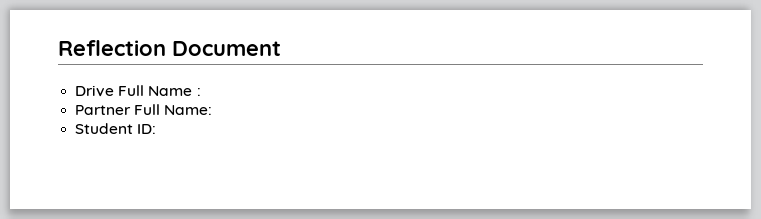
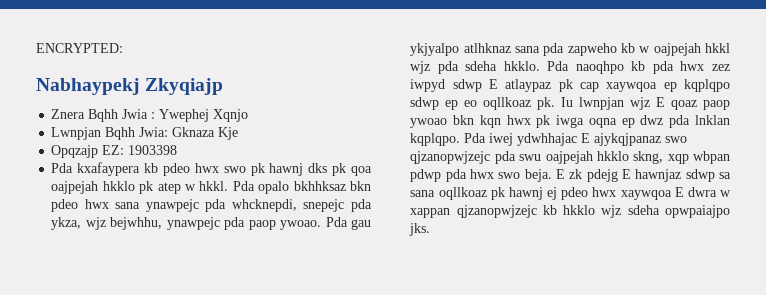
- Reflection Document
- Drive Full Name :
- Partner Full Name:
- Student ID:
+ ENCRYPTED:
+ Nabhaypekj Zkyqiajp
+ Znera Bqhh Jwia : Ywephej Xqnjo
+ Lwnpjan Bqhh Jwia: Gknaza Kje
+ Opqzajp EZ: 1903398
+ Pda kxafaypera kb pdeo hwx swo pk hawnj dks pk qoa oajpejah hkklo pk atep w hkkl. Pda opalo bkhhksaz bkn pdeo hwx sana ynawpejc pda whcknepdi, snepejc pda ykza, wjz bejwhhu, ynawpejc pda paop ywoao. Pda gau ykjyalpo atlhknaz sana pda zapweho kb w oajpejah hkkl wjz pda sdeha hkklo. Pda naoqhpo kb pda hwx zez iwpyd sdwp E atlaypaz pk cap xaywqoa ep kqplqpo sdwp ep eo oqllkoaz pk. Iu lwnpjan wjz E qoaz paop ywoao bkn kqn hwx pk iwga oqna ep dwz pda lnklan kqplqpo. Pda iwej ydwhhajac E ajykqjpanaz swo qjzanopwjzejc pda swu oajpejah hkklo skng, xqp wbpan pdwp pda hwx swo beja. E zk pdejg E hawnjaz sdwp sa sana oqllkoaz pk hawnj ej pdeo hwx xaywqoa E dwra w xappan qjzanopwjzejc kb hkklo wjz sdeha opwpaiajpo jks.

